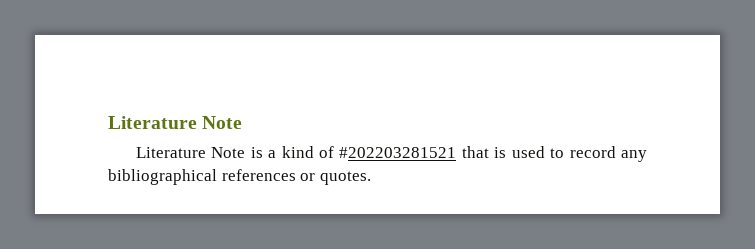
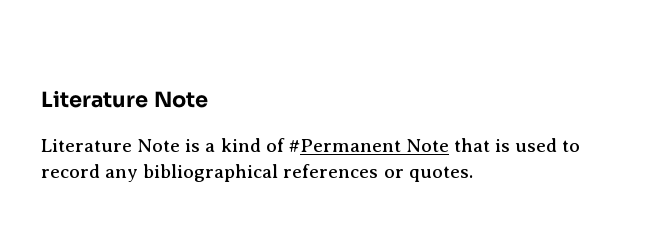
- Literature Note is a kind of #202203281521 that is used to record any bibliographical references or quotes.
+ Literature Note is a kind of #Permanent Note that is used to record any bibliographical references or quotes.

